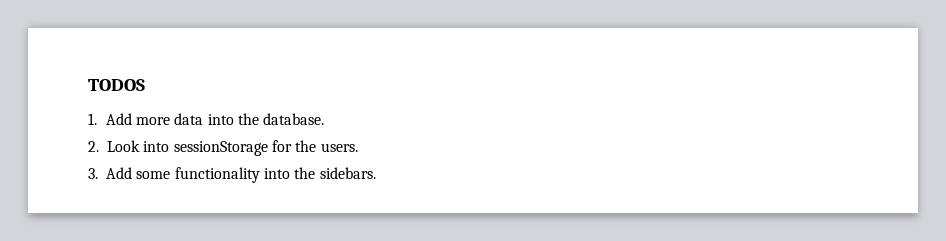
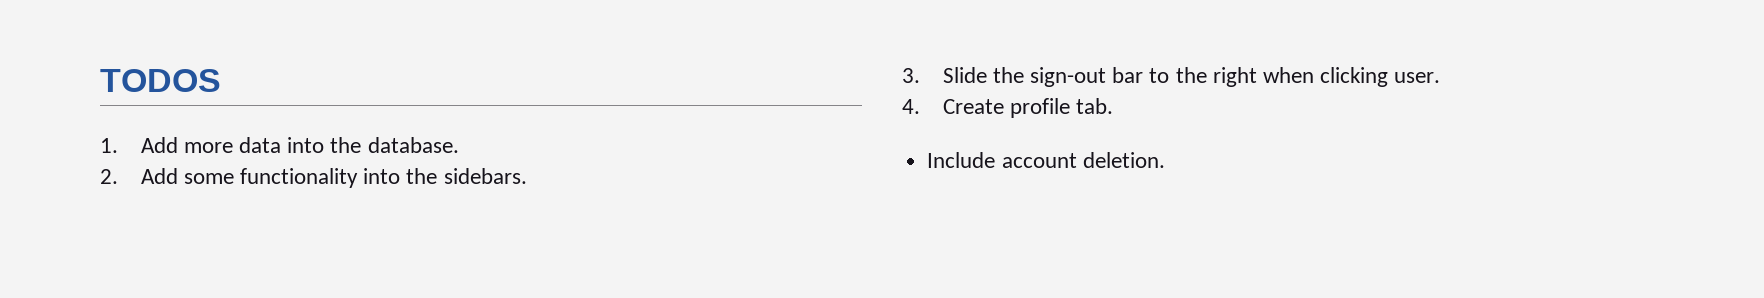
- 2. Look into sessionStorage for the users.
- 3. Add some functionality into the sidebars.
+ 2. Add some functionality into the sidebars.
+ 3. Slide the sign-out bar to the right when clicking user.
+ 4. Create profile tab.
+ Include account deletion.

